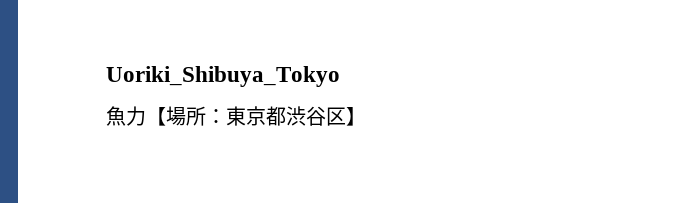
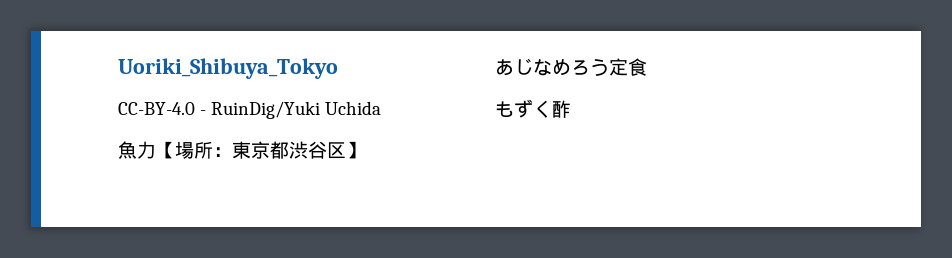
+ CC-BY-4.0 - RuinDig/Yuki Uchida
+ あじなめろう定食
+ もずく酢

